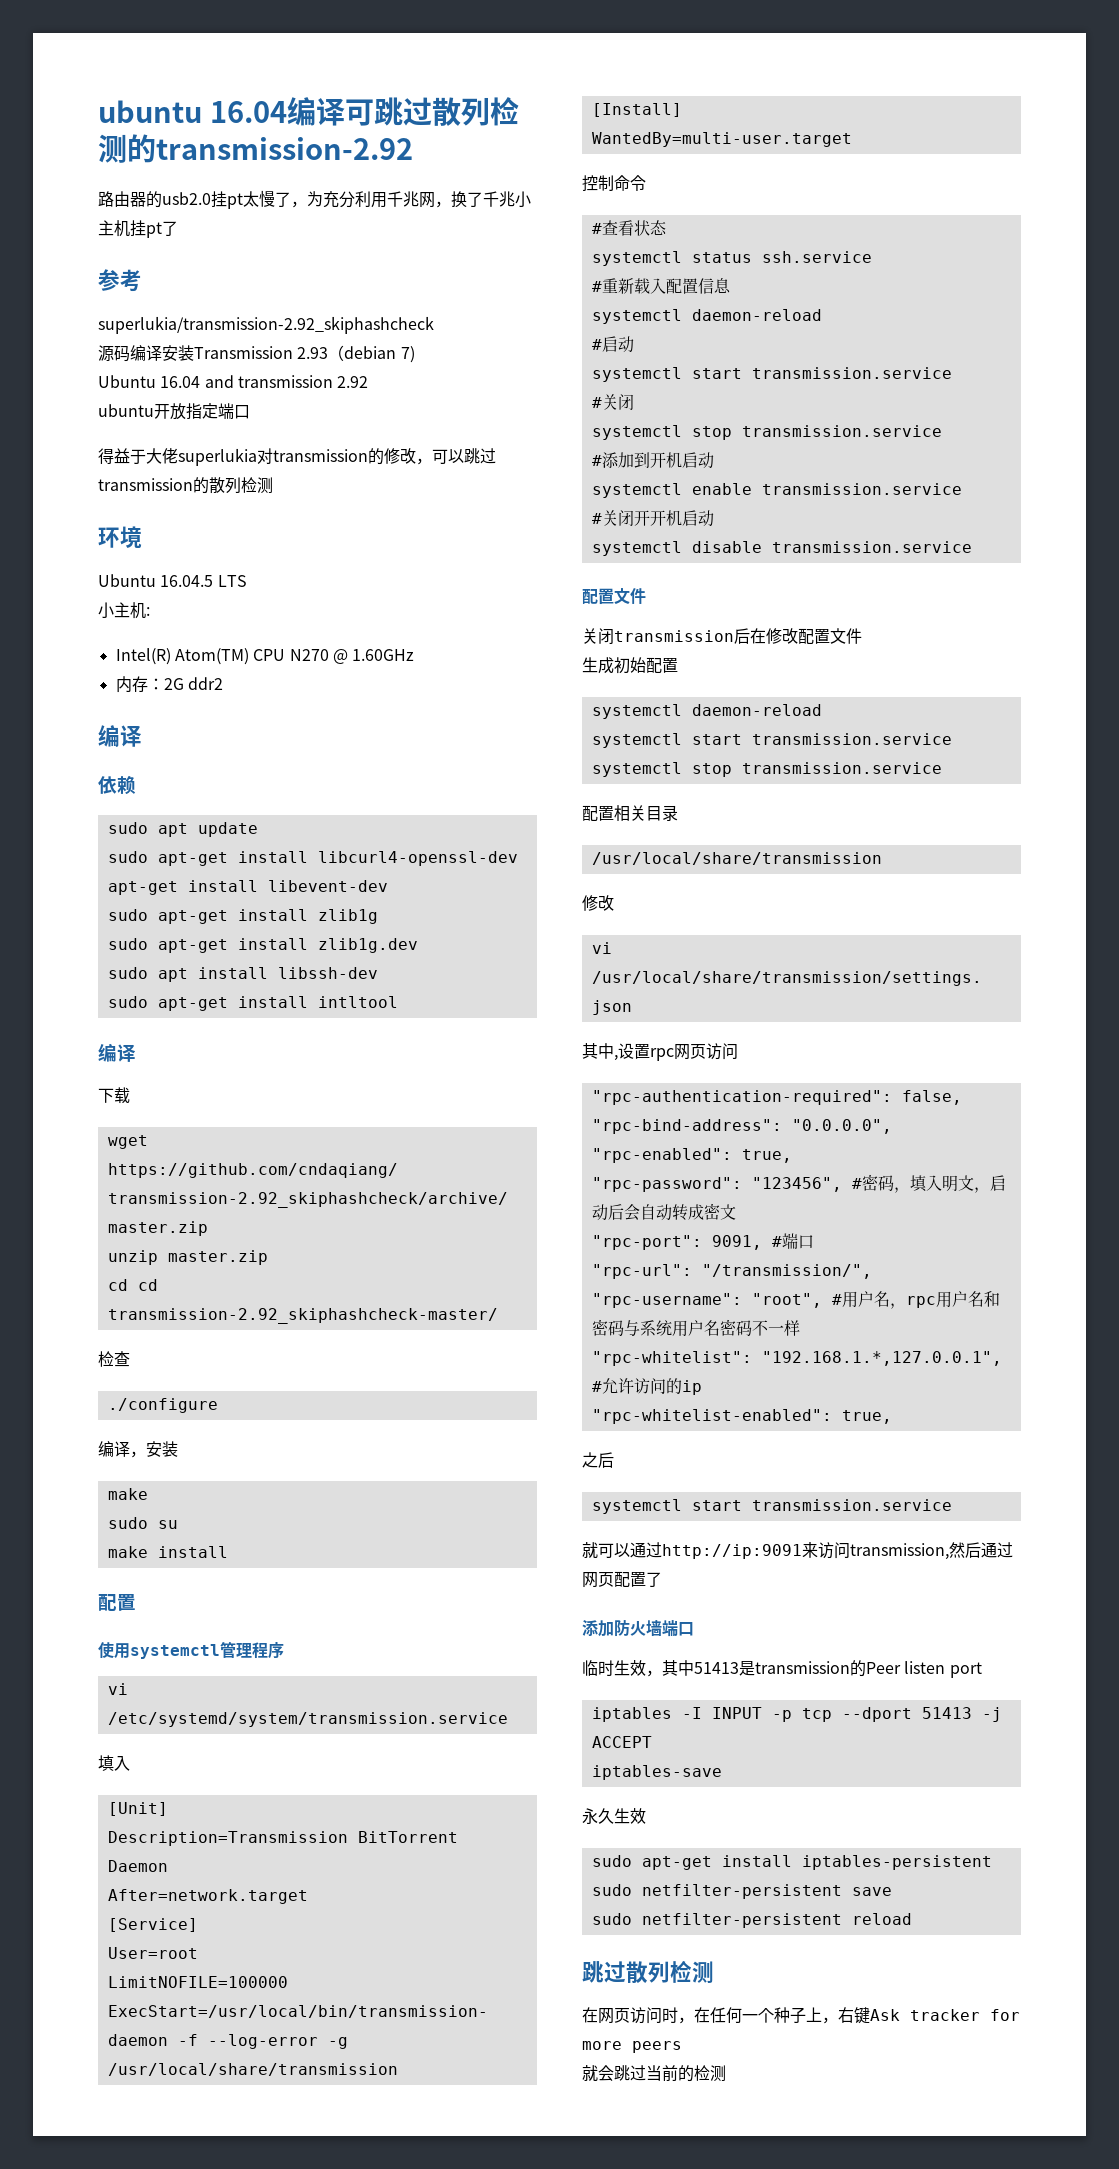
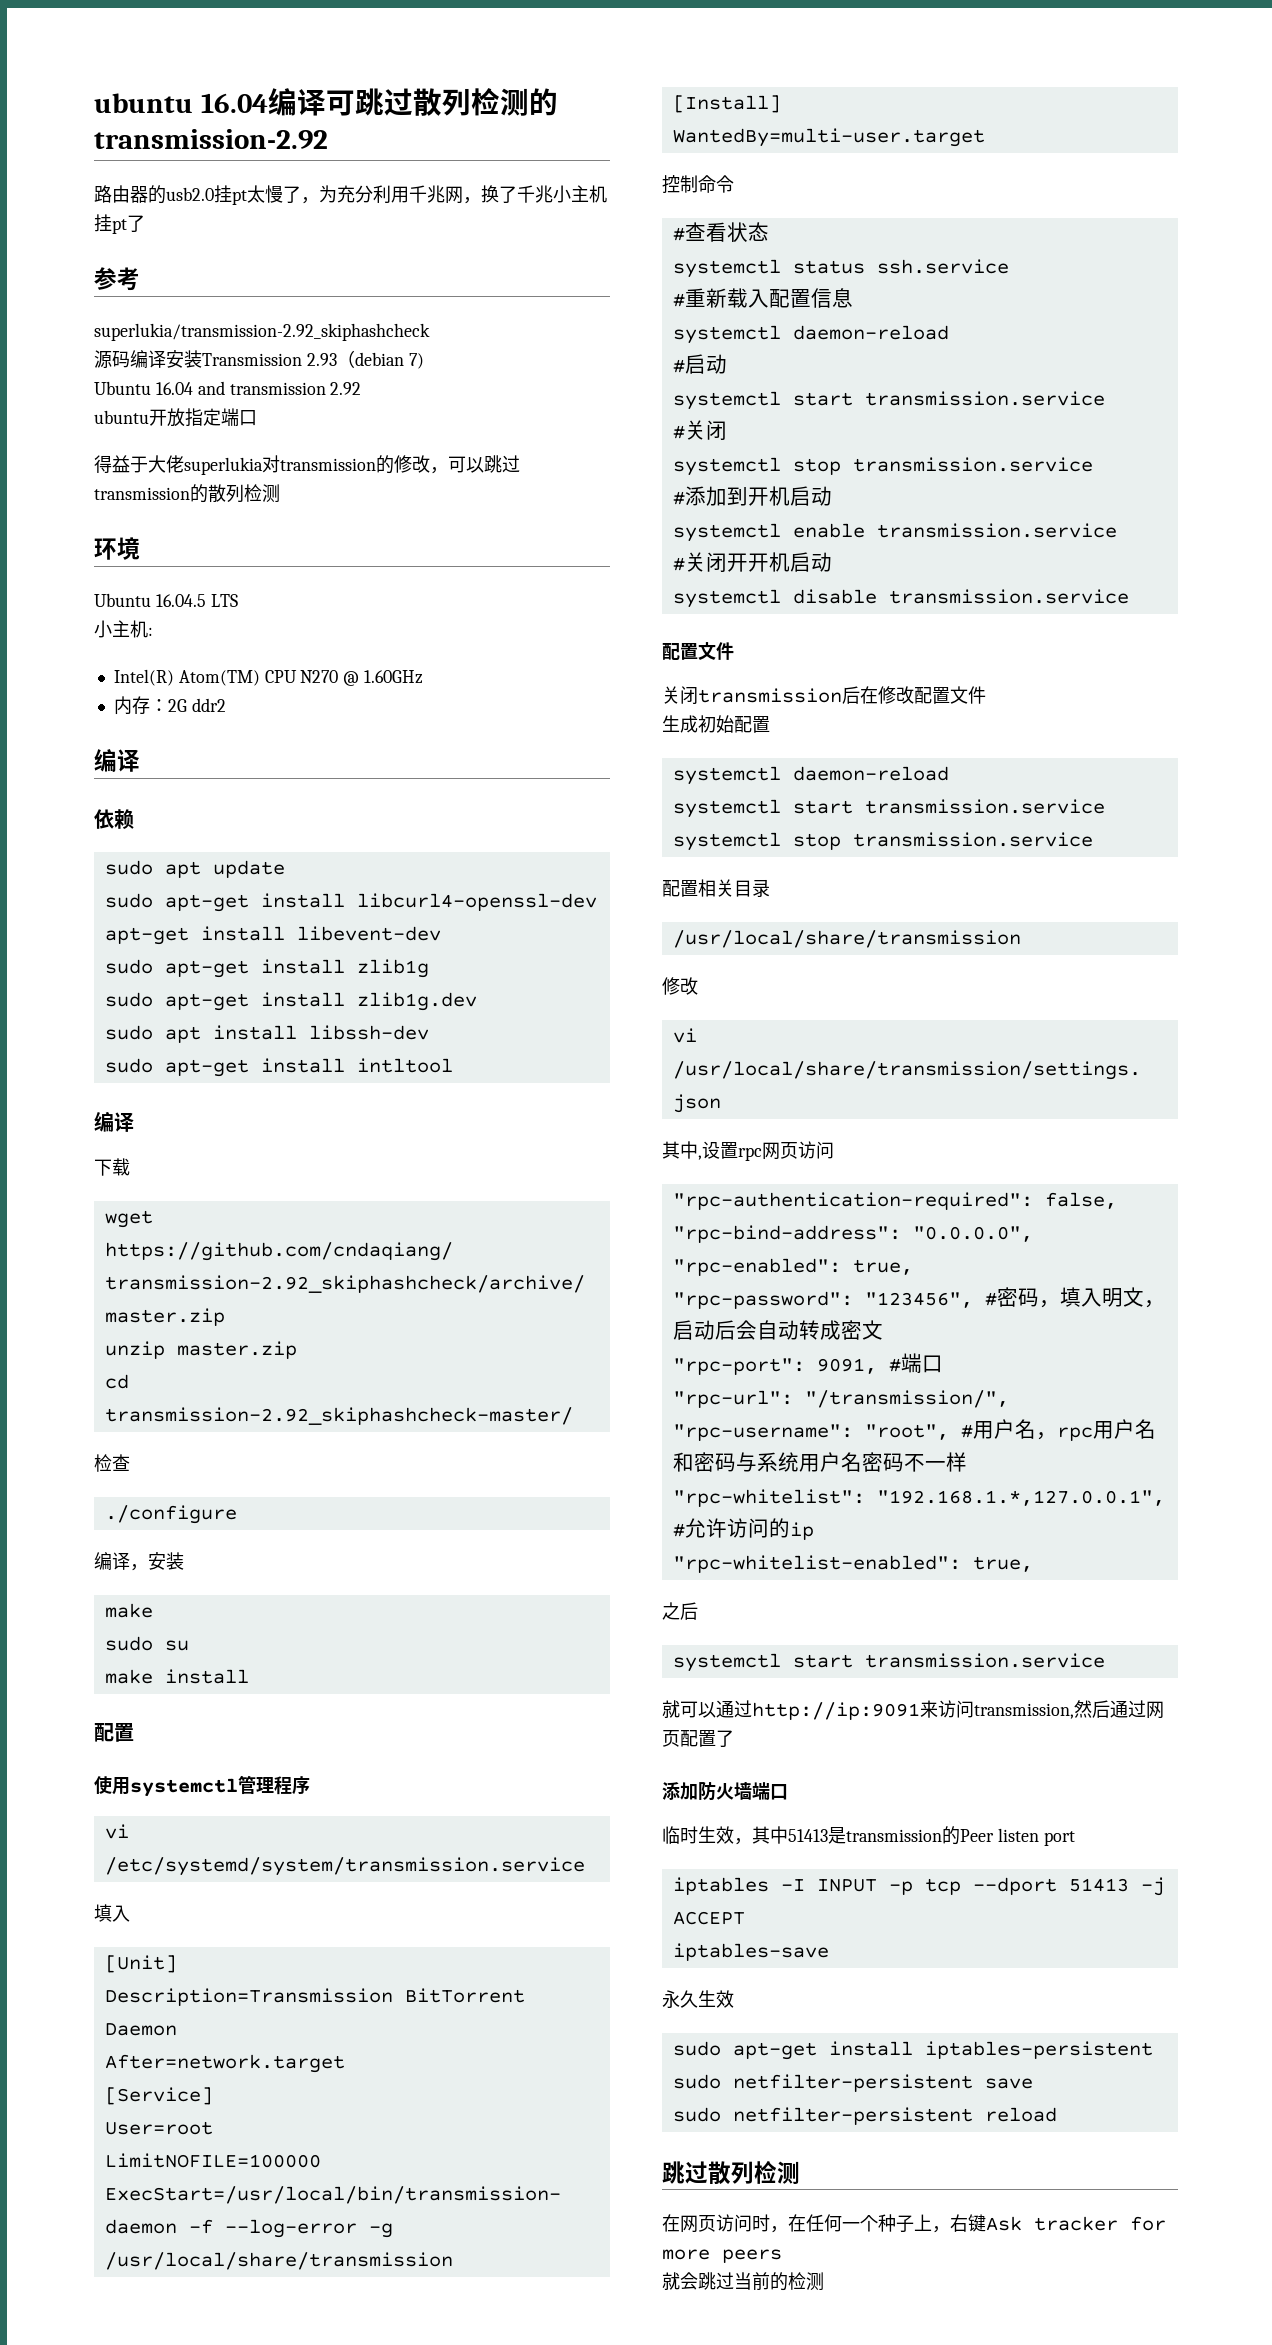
- cd cd transmission-2.92_skiphashcheck-master/
+ cd transmission-2.92_skiphashcheck-master/

